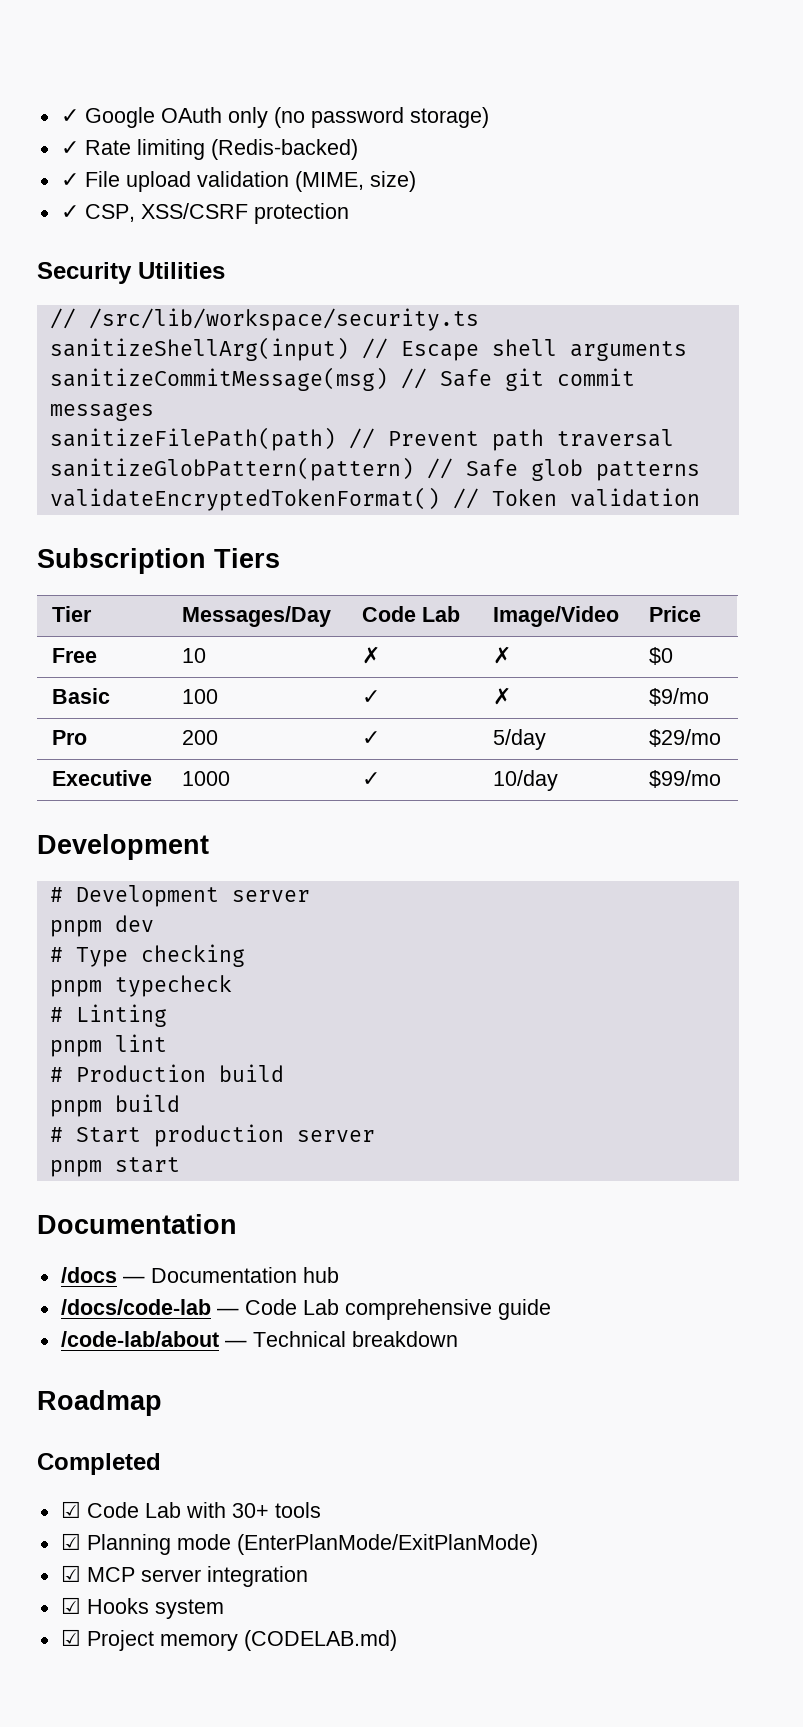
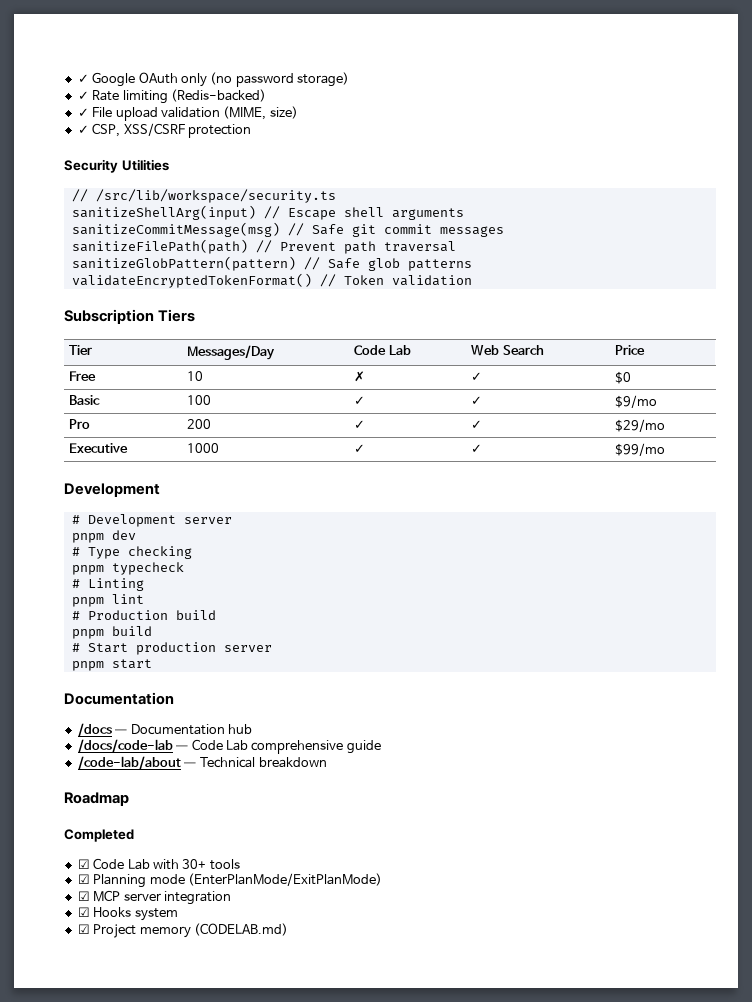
- Tier | Messages/Day | Code Lab | Image/Video | Price
+ Tier | Messages/Day | Code Lab | Web Search | Price
- Free | 10 | ✗ | ✗ | $0
+ Free | 10 | ✗ | ✓ | $0
- Basic | 100 | ✓ | ✗ | $9/mo
+ Basic | 100 | ✓ | ✓ | $9/mo
- Pro | 200 | ✓ | 5/day | $29/mo
+ Pro | 200 | ✓ | ✓ | $29/mo
- Executive | 1000 | ✓ | 10/day | $99/mo
+ Executive | 1000 | ✓ | ✓ | $99/mo

